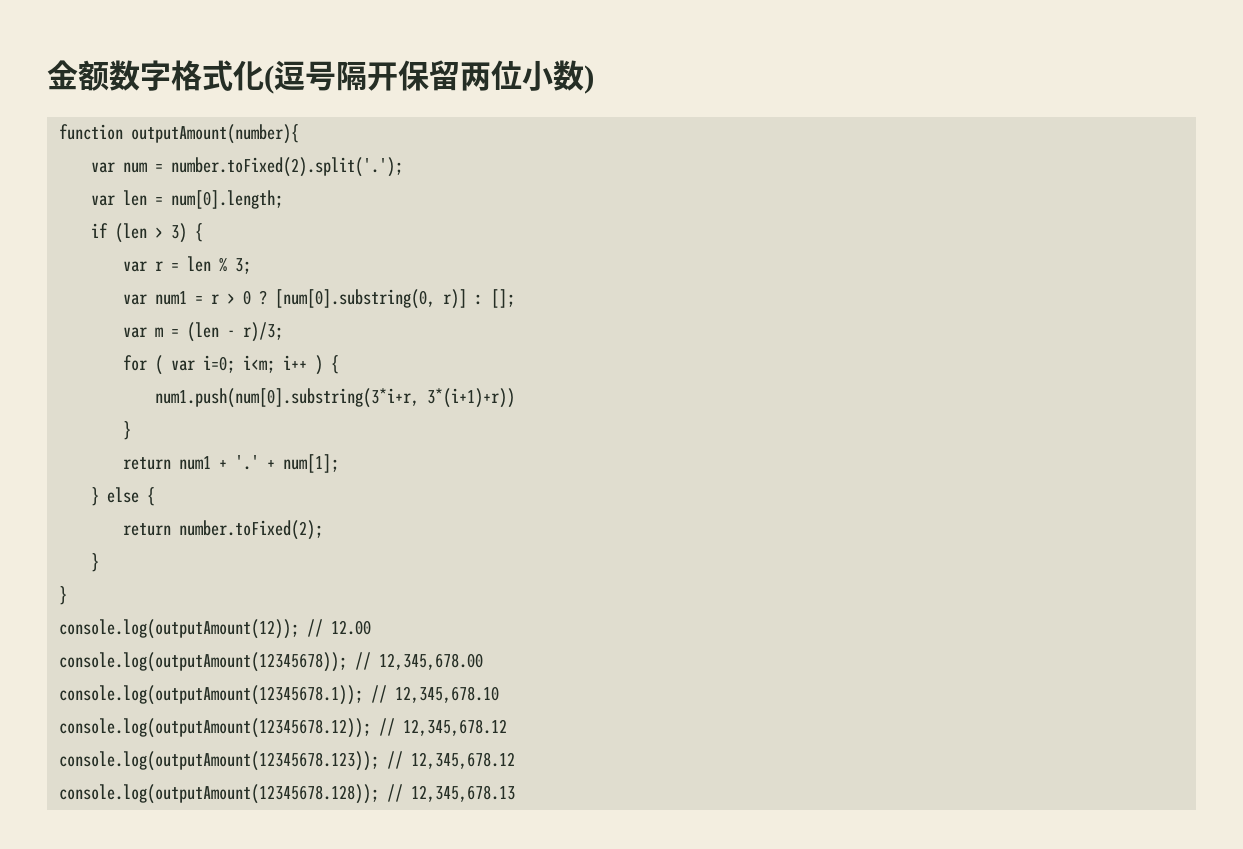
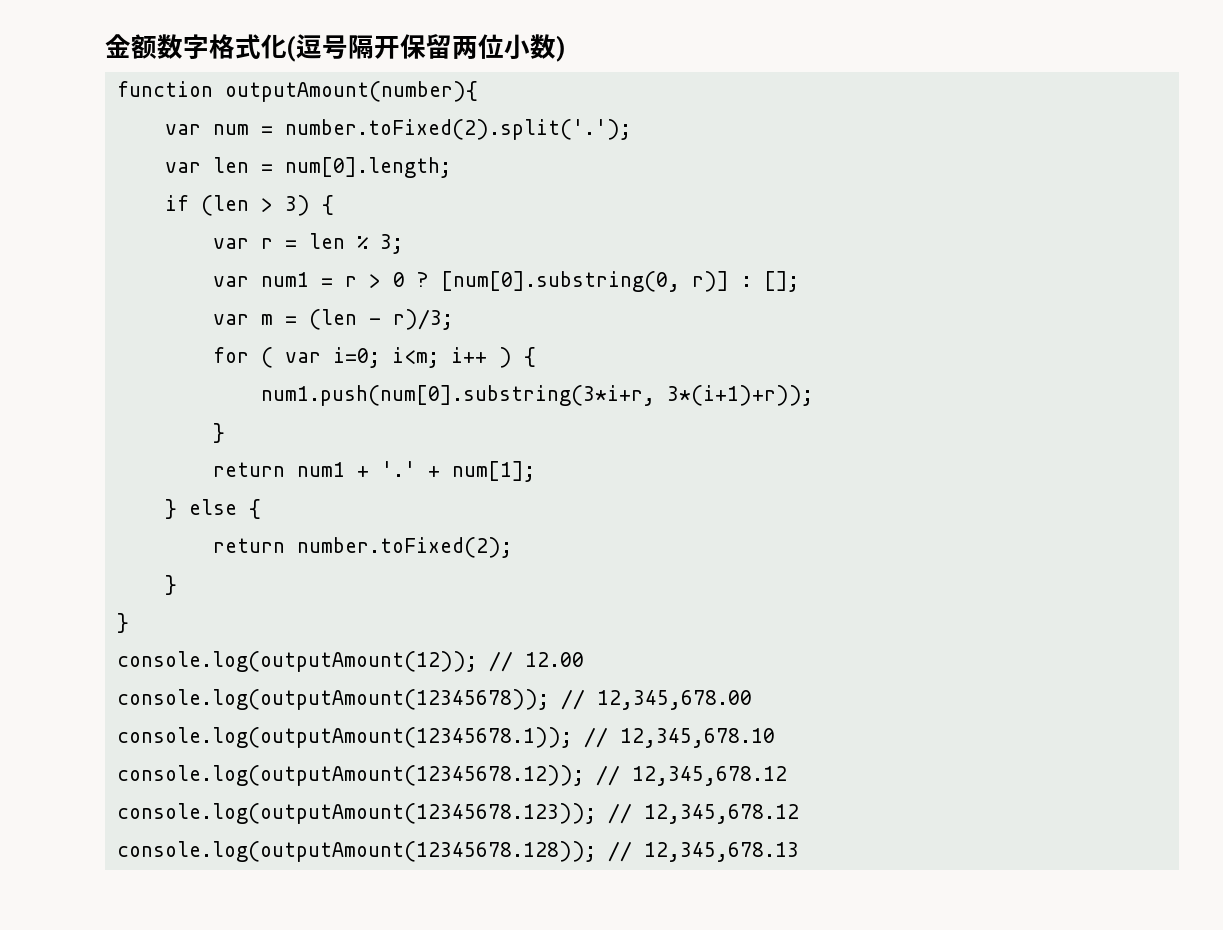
- num1.push(num[0].substring(3*i+r, 3*(i+1)+r))
+ num1.push(num[0].substring(3*i+r, 3*(i+1)+r));

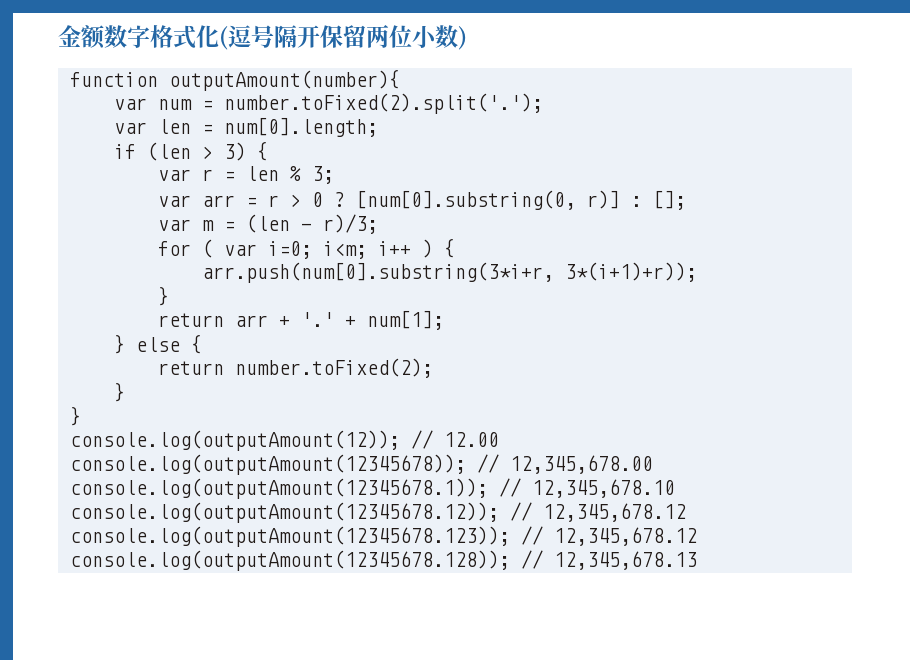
- var num1 = r > 0 ?
+ var arr = r > 0 ?
- num1.push(num[0].substring(3*i+r, 3*(i+1)+r));
+ arr.push(num[0].substring(3*i+r, 3*(i+1)+r));
- return num1 + '.'
+ return arr + '.'

